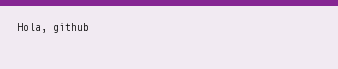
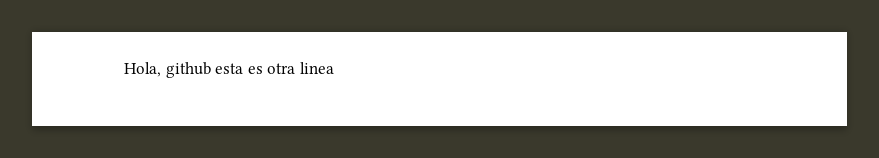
- Hola, github
+ Hola, github esta es otra linea

